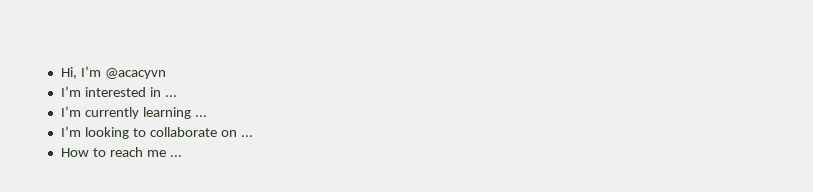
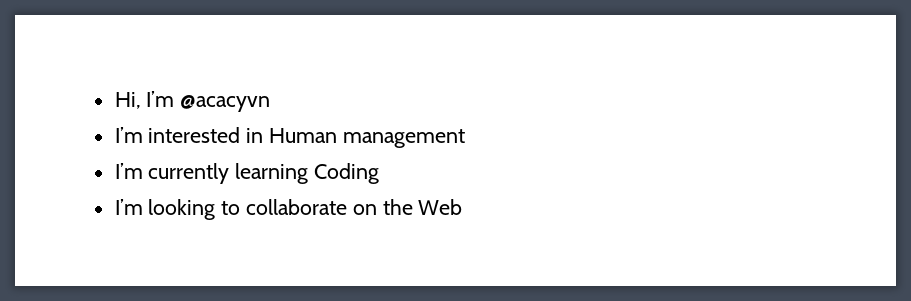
- I’m interested in ...
+ I’m interested in Human management
- I’m currently learning ...
+ I’m currently learning Coding
- I’m looking to collaborate on ...
- How to reach me ...
+ I’m looking to collaborate on the Web

